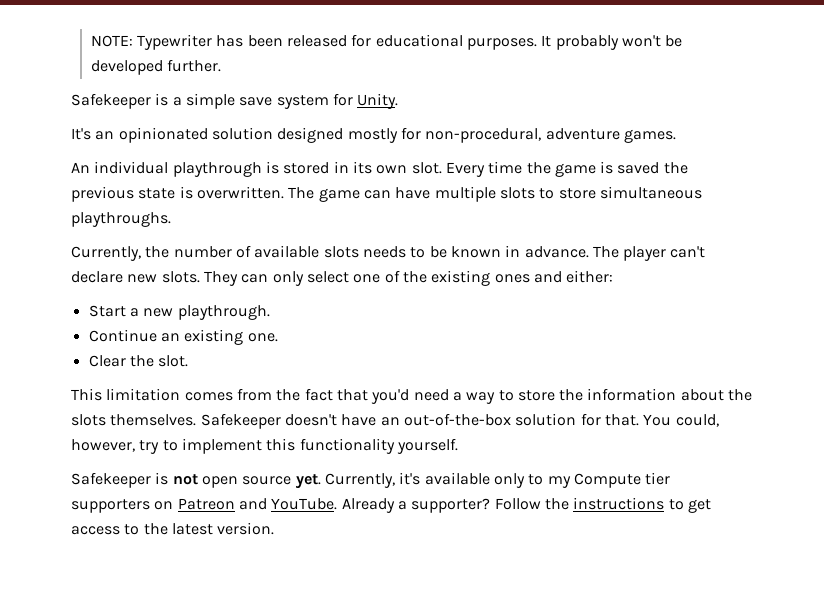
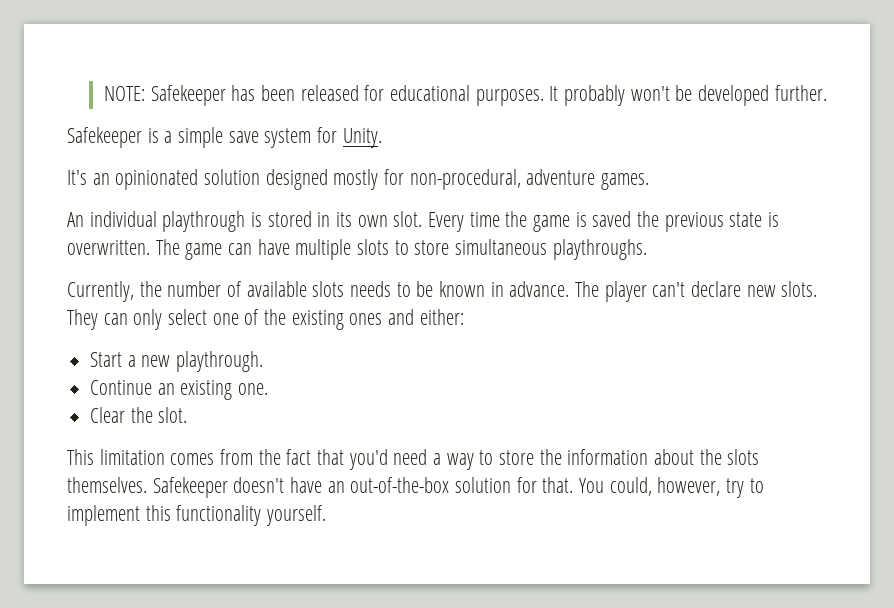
- NOTE: Typewriter has been released for educational purposes.
+ NOTE: Safekeeper has been released for educational purposes.
- Safekeeper is not open source yet. Currently, it's available only to my Compute tier supporters on Patreon and YouTube. Already a supporter? Follow the instructions to get access to the latest version.

